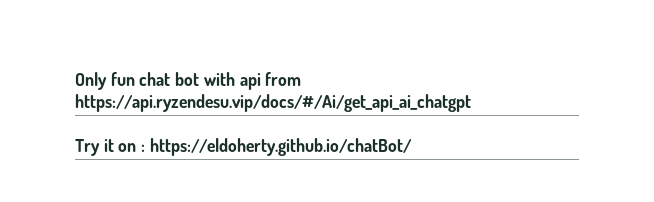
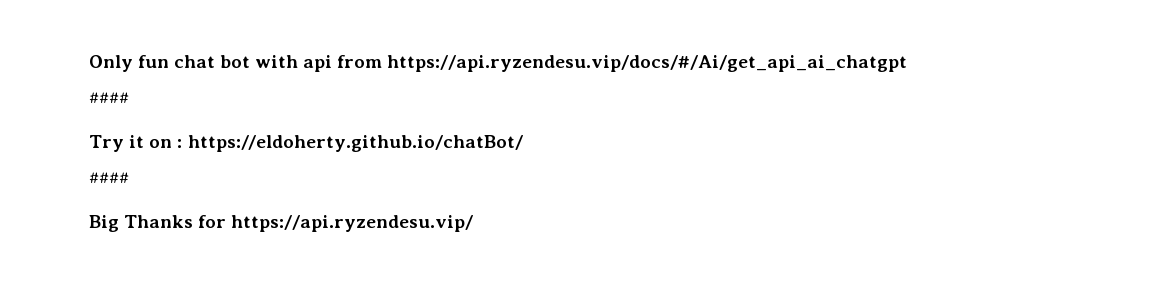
  Only fun chat bot with api from https://api.ryzendesu.vip/docs/#/Ai/get_api_ai_chatgpt
+ ####
  Try it on : https://eldoherty.github.io/chatBot/
+ ####
+ Big Thanks for https://api.ryzendesu.vip/

